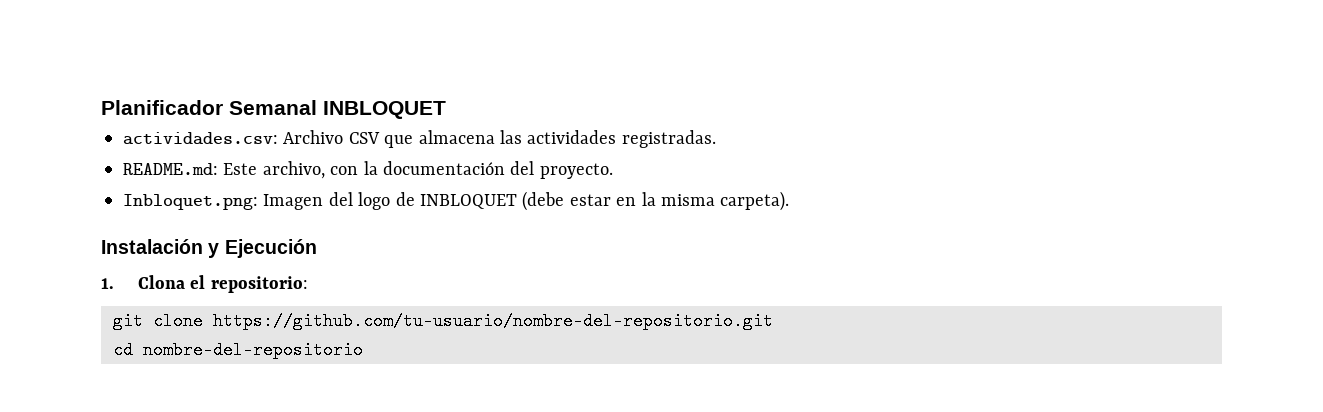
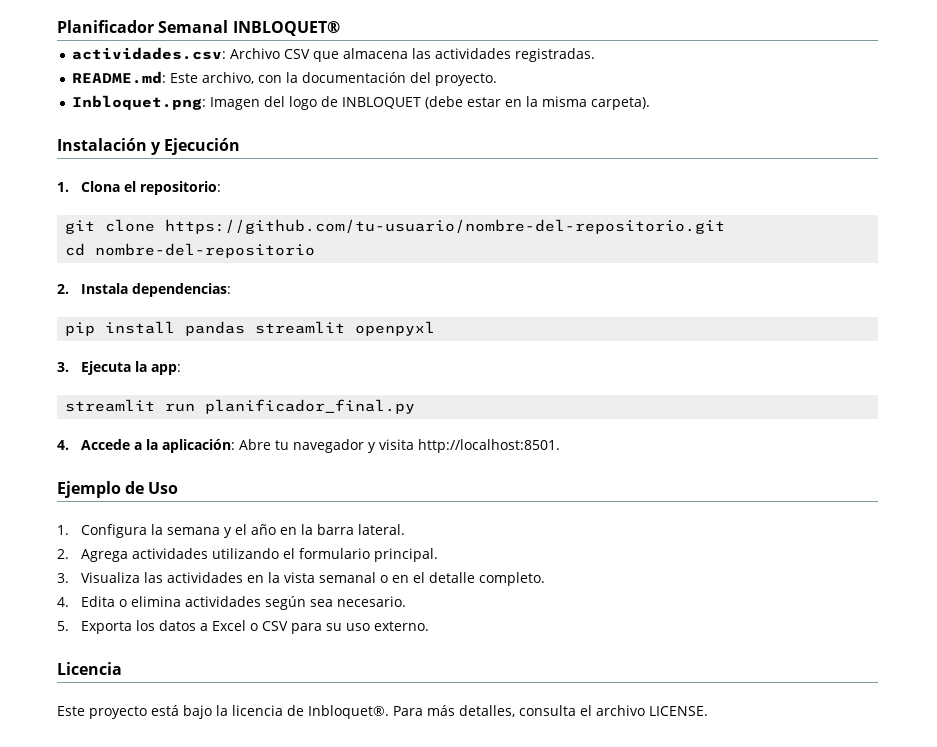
- Planificador Semanal INBLOQUET
+ Planificador Semanal INBLOQUET®
+ 2. Instala dependencias:
+ pip install pandas streamlit openpyxl
+ 3. Ejecuta la app:
+ streamlit run planificador_final.py
+ 4. Accede a la aplicación: Abre tu navegador y visita http://localhost:8501.
+ Ejemplo de Uso
+ 1. Configura la semana y el año en la barra lateral.
+ 2. Agrega actividades utilizando el formulario principal.
+ 3. Visualiza las actividades en la vista semanal o en el detalle completo.
+ 4. Edita o elimina actividades según sea necesario.
+ 5. Exporta los datos a Excel o CSV para su uso externo.
+ Licencia
+ Este proyecto está bajo la licencia de Inbloquet®. Para más detalles, consulta el archivo LICENSE.

